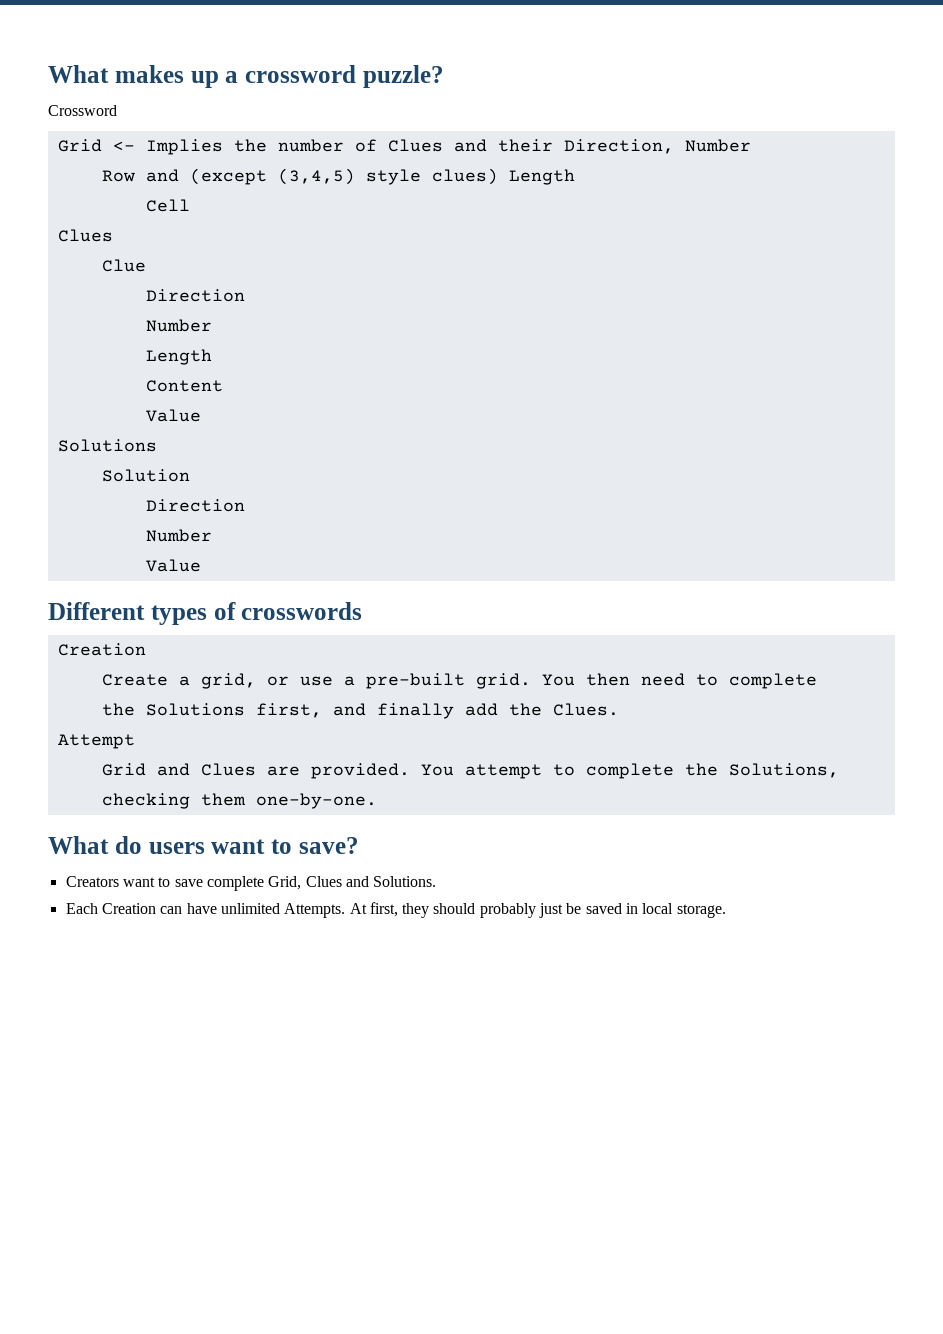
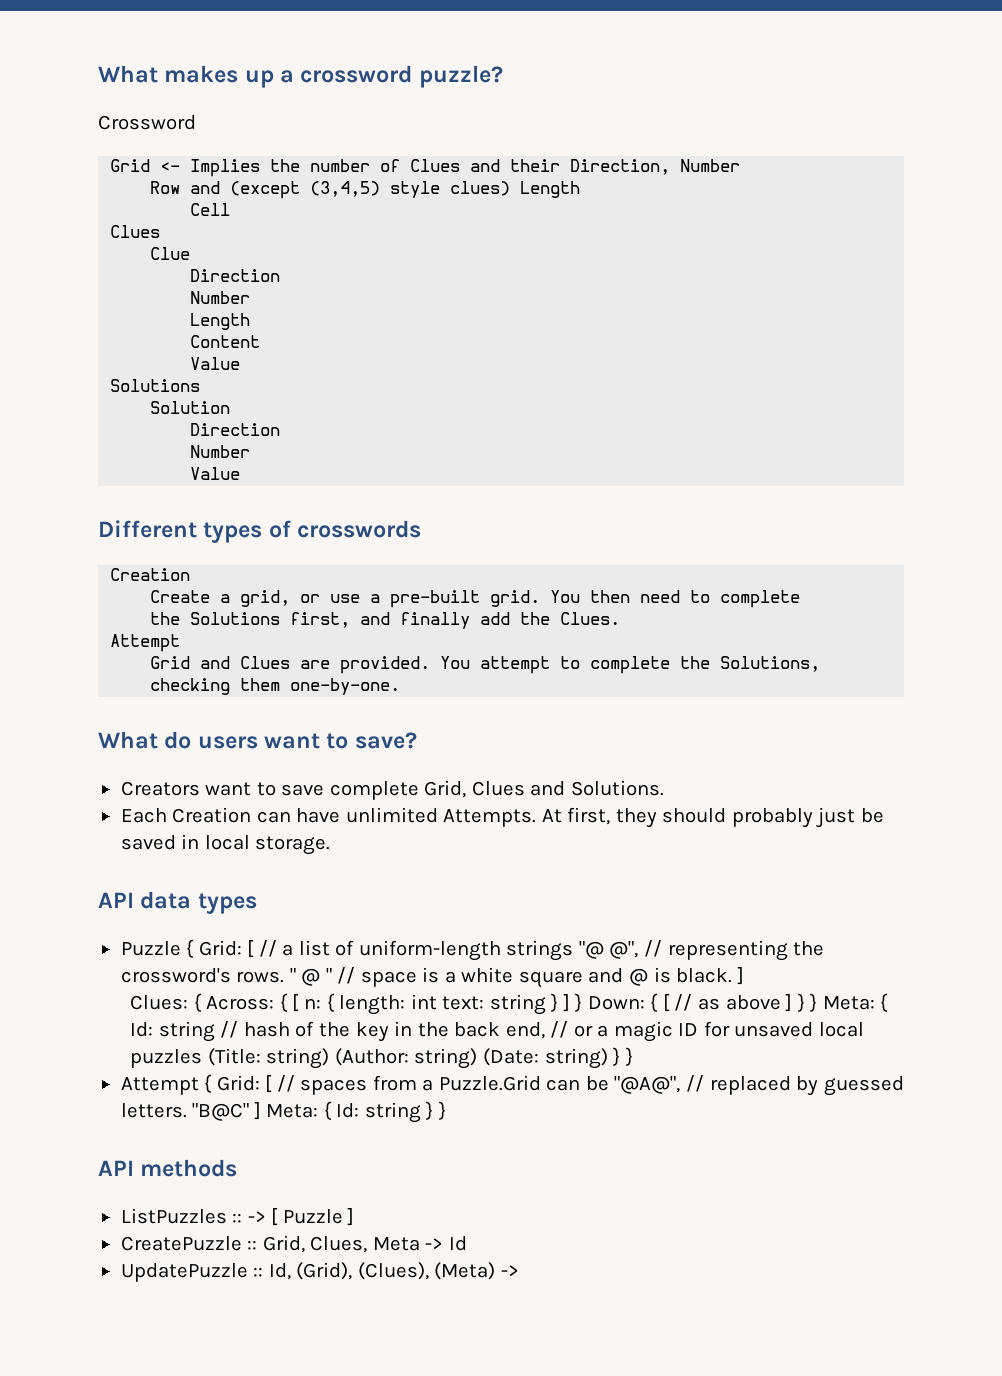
+ API data types
+ Puzzle { Grid: [ // a list of uniform-length strings "@ @", // representing the crossword's rows. " @ " // space is a white square and @ is black. ]
+ Clues: { Across: { [ n: { length: int text: string } ] } Down: { [ // as above ] } } Meta: { Id: string // hash of the key in the back end, // or a magic ID for unsaved local puzzles (Title: string) (Author: string) (Date: string) } }
+ Attempt { Grid: [ // spaces from a Puzzle.Grid can be "@A@", // replaced by guessed letters. "B@C" ] Meta: { Id: string } }
+ API methods
+ ListPuzzles :: -> [ Puzzle ]
+ CreatePuzzle :: Grid, Clues, Meta -> Id
+ UpdatePuzzle :: Id, (Grid), (Clues), (Meta) ->

